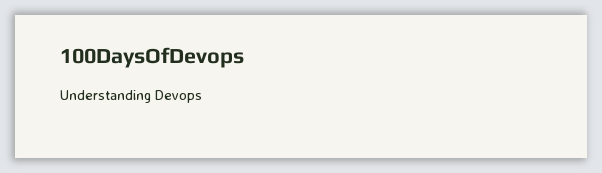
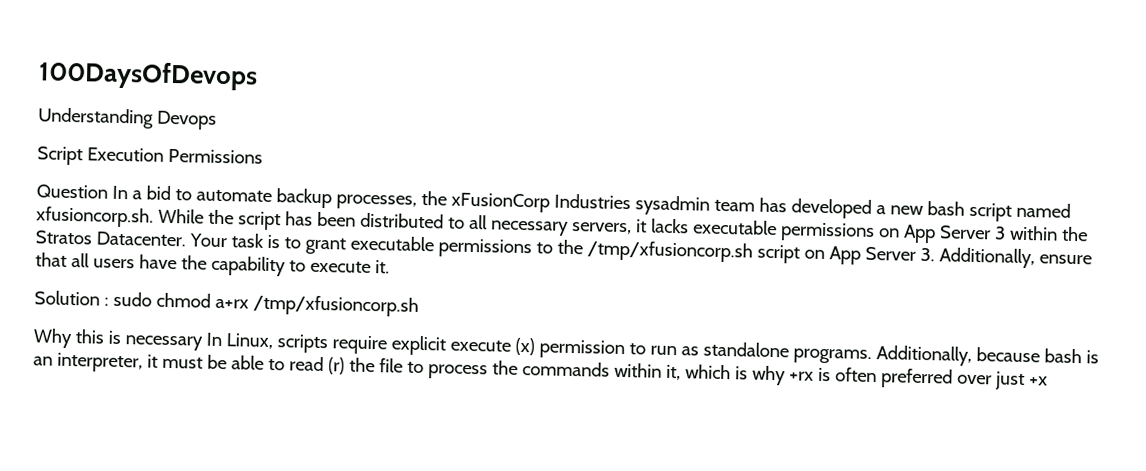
+ Script Execution Permissions
+ Question In a bid to automate backup processes, the xFusionCorp Industries sysadmin team has developed a new bash script named xfusioncorp.sh. While the script has been distributed to all necessary servers, it lacks executable permissions on App Server 3 within the Stratos Datacenter. Your task is to grant executable permissions to the /tmp/xfusioncorp.sh script on App Server 3. Additionally, ensure that all users have the capability to execute it.
+ Solution : sudo chmod a+rx /tmp/xfusioncorp.sh
+ Why this is necessary In Linux, scripts require explicit execute (x) permission to run as standalone programs. Additionally, because bash is an interpreter, it must be able to read (r) the file to process the commands within it, which is why +rx is often preferred over just +x

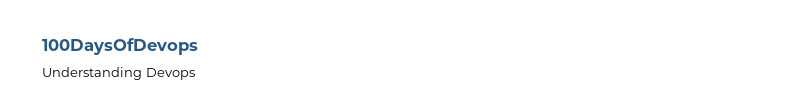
- Script Execution Permissions
- Question In a bid to automate backup processes, the xFusionCorp Industries sysadmin team has developed a new bash script named xfusioncorp.sh. While the script has been distributed to all necessary servers, it lacks executable permissions on App Server 3 within the Stratos Datacenter. Your task is to grant executable permissions to the /tmp/xfusioncorp.sh script on App Server 3. Additionally, ensure that all users have the capability to execute it.
- Solution : sudo chmod a+rx /tmp/xfusioncorp.sh
- Why this is necessary In Linux, scripts require explicit execute (x) permission to run as standalone programs. Additionally, because bash is an interpreter, it must be able to read (r) the file to process the commands within it, which is why +rx is often preferred over just +x

